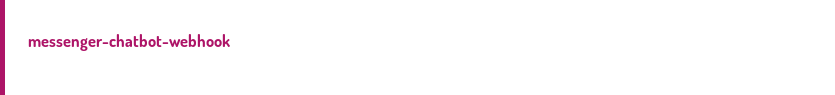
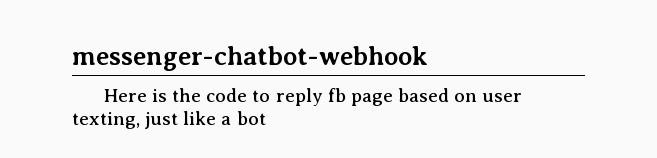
+ Here is the code to reply fb page based on user texting, just like a bot

